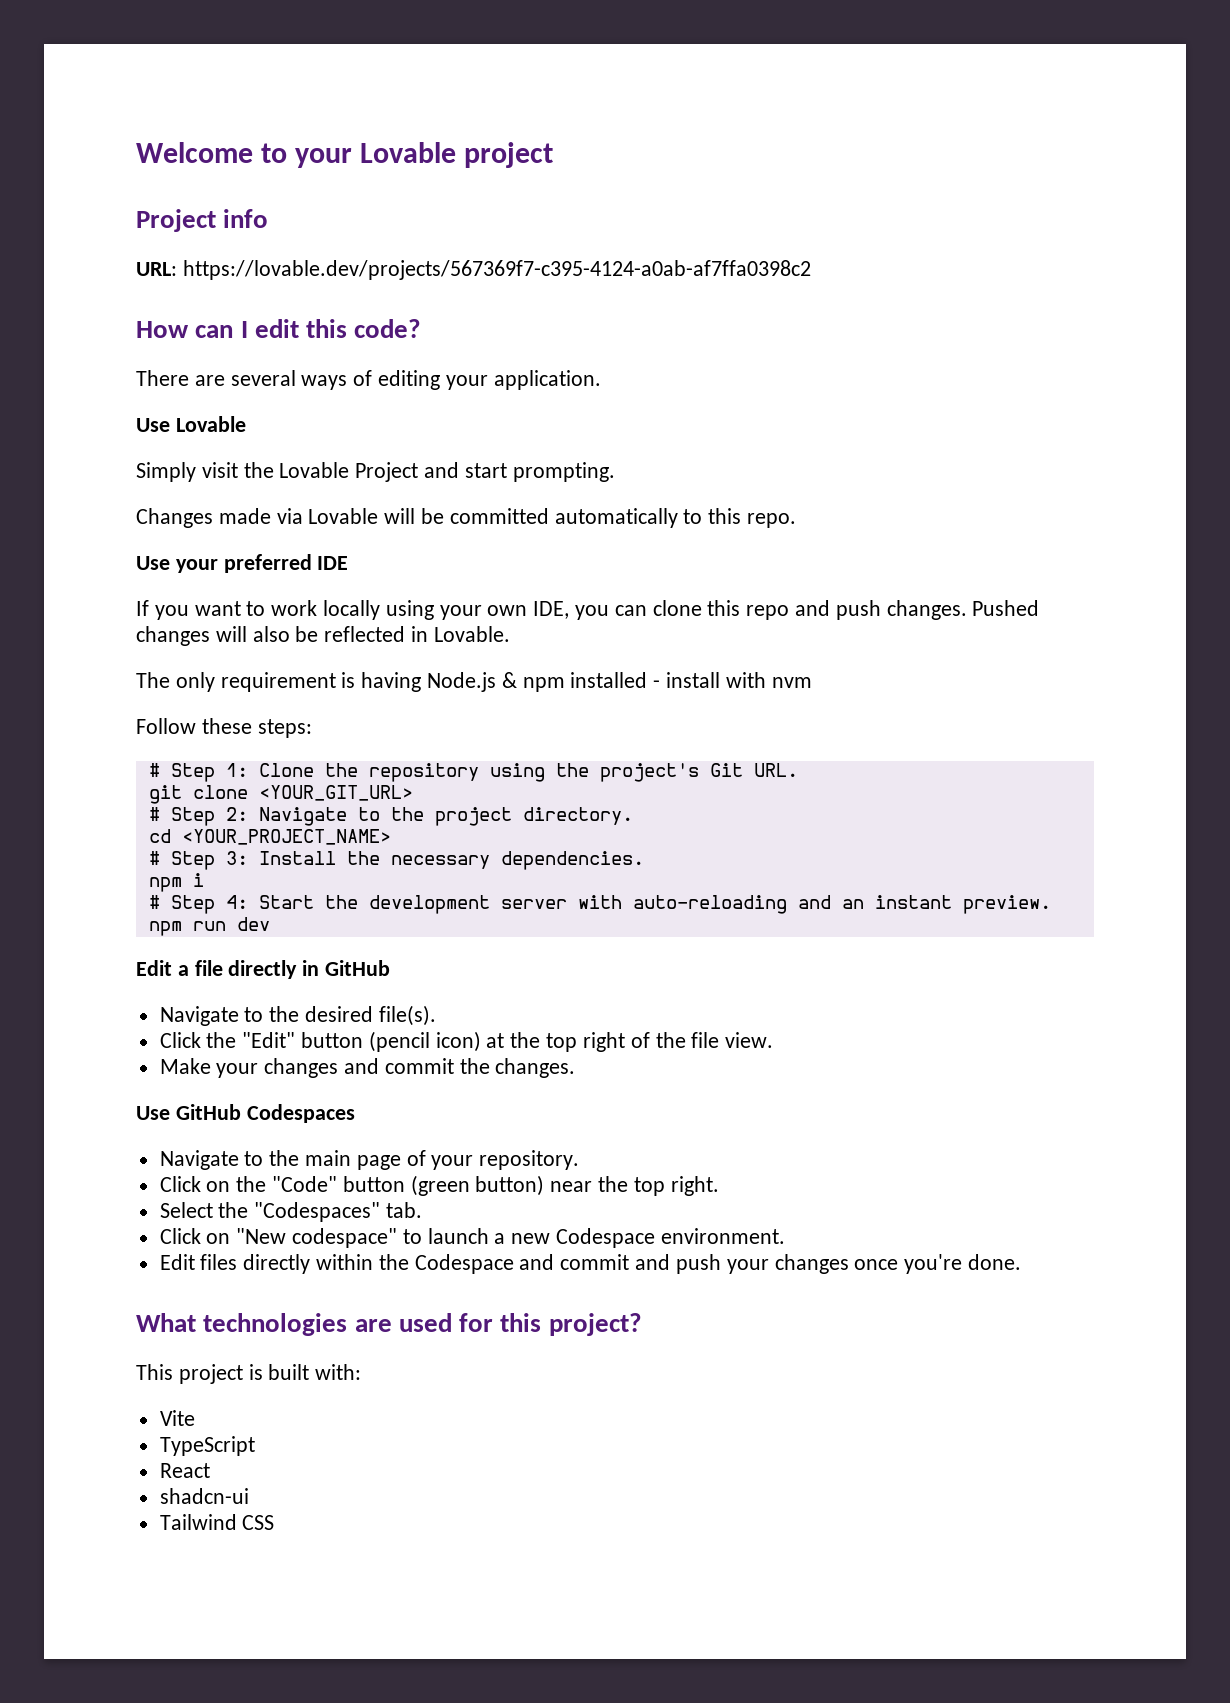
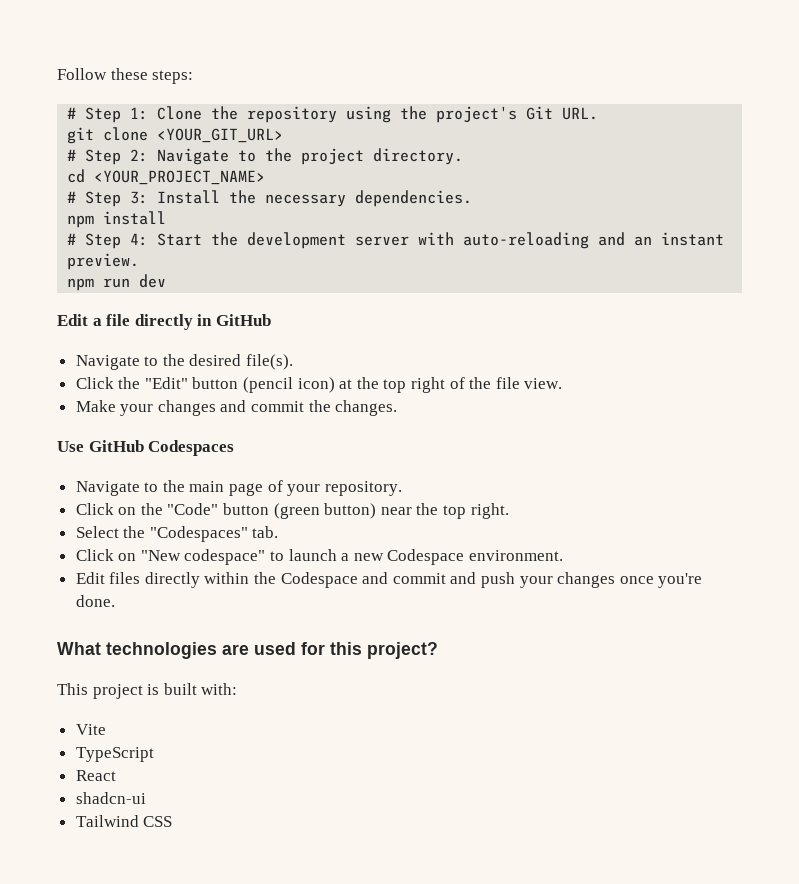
- Welcome to your Lovable project
- Project info
- URL: https://lovable.dev/projects/567369f7-c395-4124-a0ab-af7ffa0398c2
- How can I edit this code?
- There are several ways of editing your application.
- Use Lovable
- Simply visit the Lovable Project and start prompting.
- Changes made via Lovable will be committed automatically to this repo.
- Use your preferred IDE
- If you want to work locally using your own IDE, you can clone this repo and push changes. Pushed changes will also be reflected in Lovable.
- The only requirement is having Node.js & npm installed - install with nvm
- npm i
+ npm install

